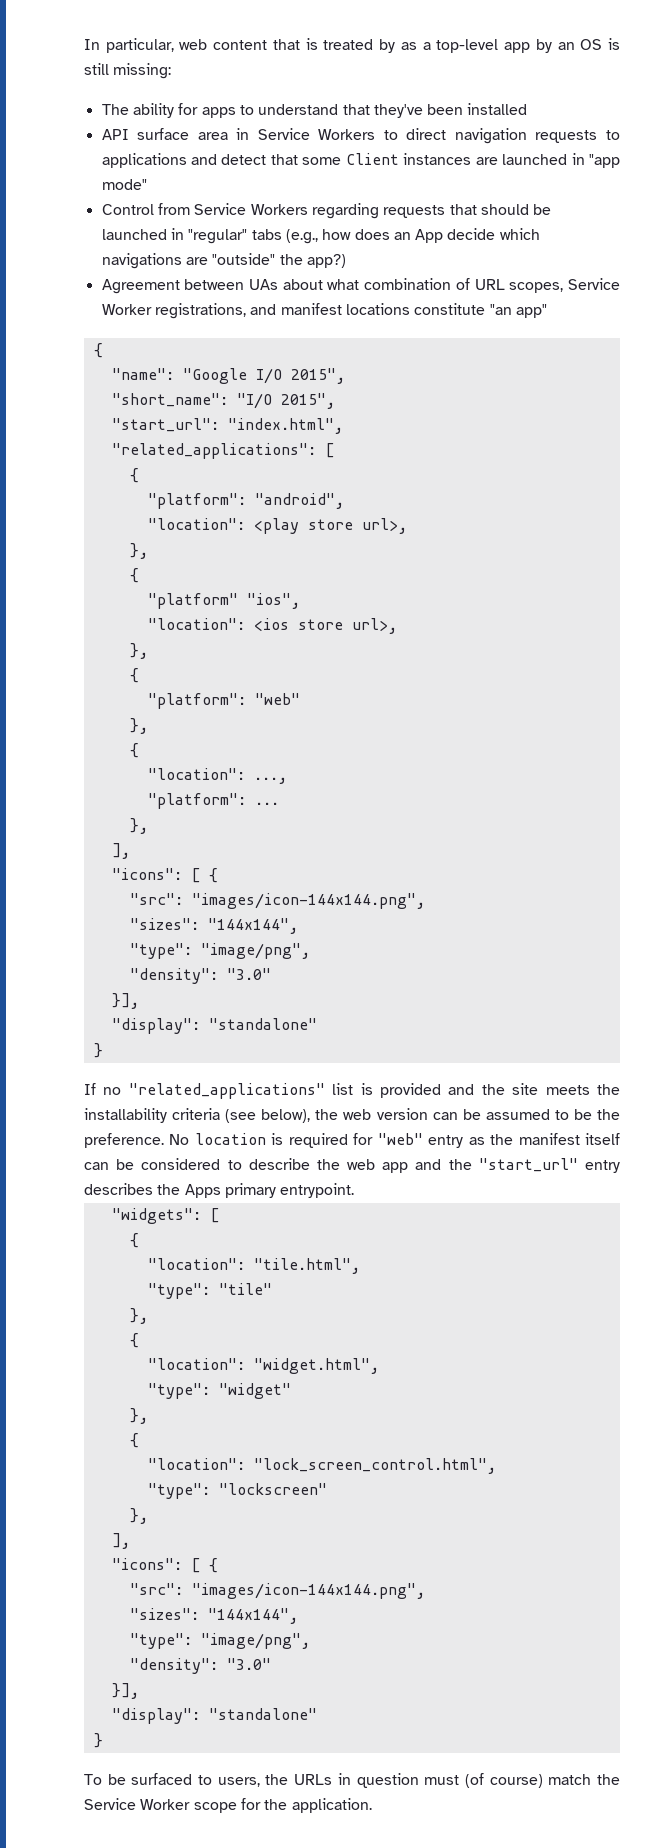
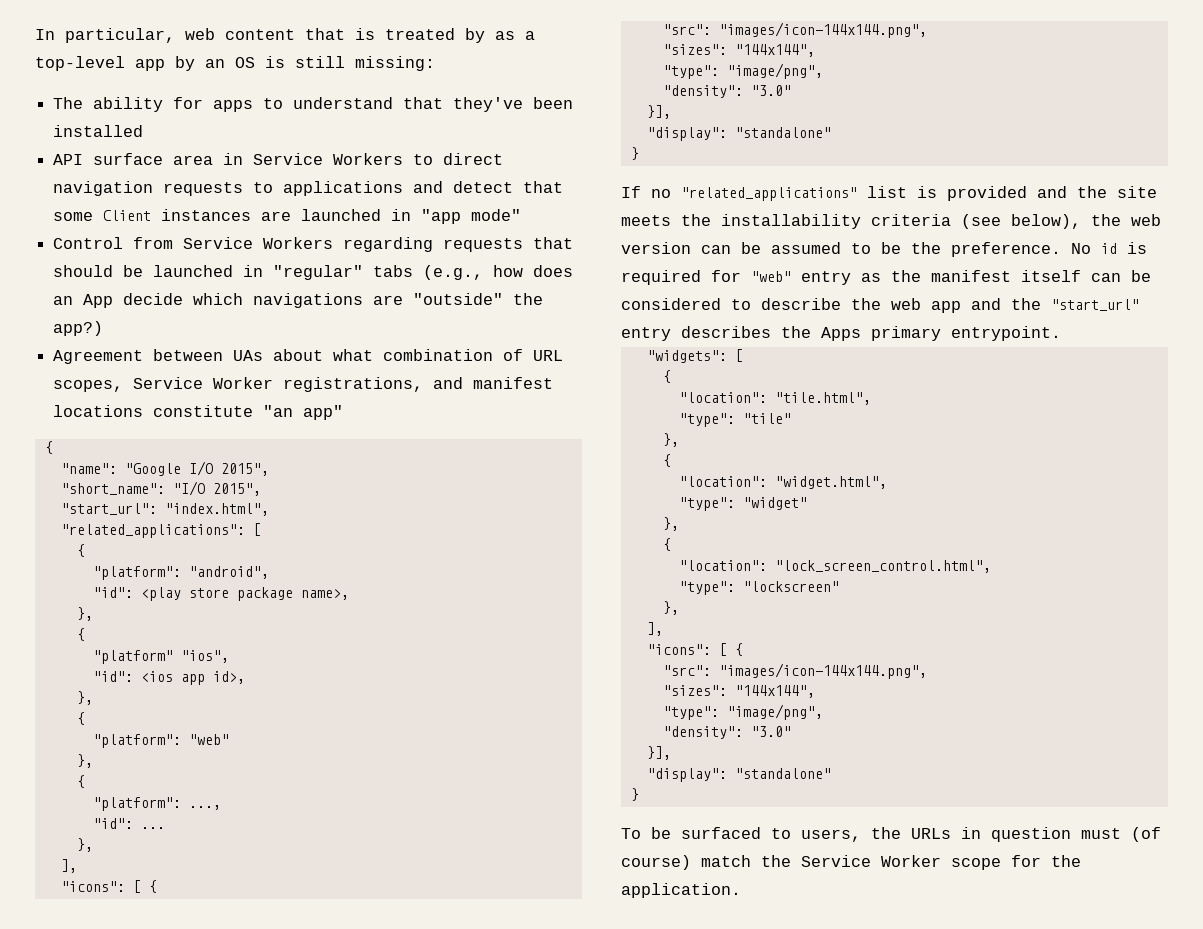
- "location": <play store url>,
+ "id": <play store package name>,
- "location": <ios store url>,
+ "id": <ios app id>,
- "location": ...,
+ "platform": ...,
- "platform": ...
+ "id": ...
- No location is required for "web" entry as the manifest itself can be considered to describe the web app and the "start_url" entry describes the Apps primary entrypoint.
+ No id is required for "web" entry as the manifest itself can be considered to describe the web app and the "start_url" entry describes the Apps primary entrypoint.

